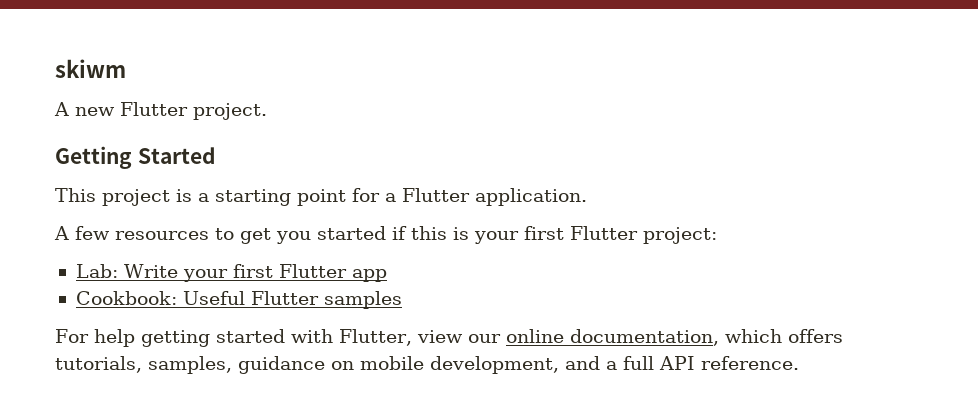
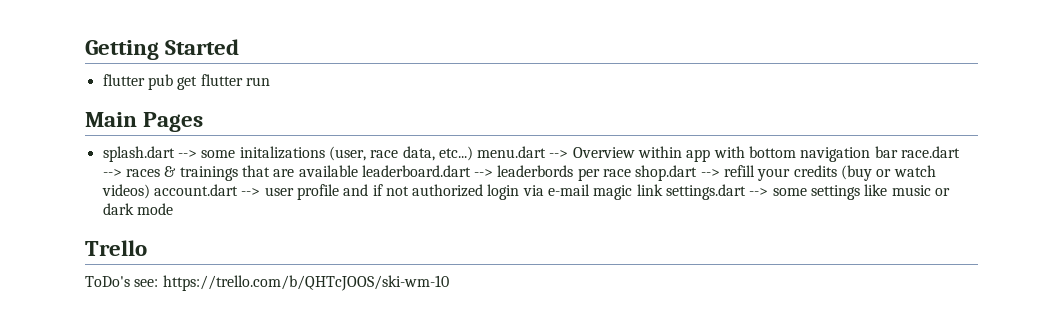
- skiwm
- A new Flutter project.
  Getting Started
- This project is a starting point for a Flutter application.
- A few resources to get you started if this is your first Flutter project:
- Lab: Write your first Flutter app
- Cookbook: Useful Flutter samples
- For help getting started with Flutter, view our online documentation, which offers tutorials, samples, guidance on mobile development, and a full API reference.
+ flutter pub get flutter run
+ Main Pages
+ splash.dart --> some initalizations (user, race data, etc...) menu.dart --> Overview within app with bottom navigation bar race.dart --> races & trainings that are available leaderboard.dart --> leaderbords per race shop.dart --> refill your credits (buy or watch videos) account.dart --> user profile and if not authorized login via e-mail magic link settings.dart --> some settings like music or dark mode
+ Trello
+ ToDo's see: https://trello.com/b/QHTcJOOS/ski-wm-10

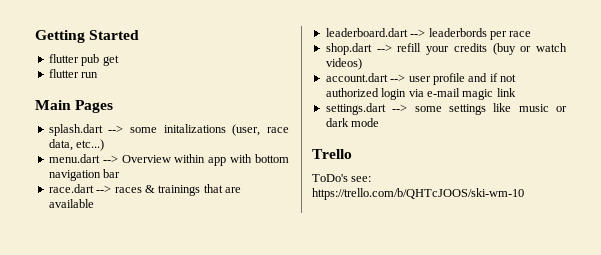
- flutter pub get flutter run
+ flutter pub get
+ flutter run
- splash.dart --> some initalizations (user, race data, etc...) menu.dart --> Overview within app with bottom navigation bar race.dart --> races & trainings that are available leaderboard.dart --> leaderbords per race shop.dart --> refill your credits (buy or watch videos) account.dart --> user profile and if not authorized login via e-mail magic link settings.dart --> some settings like music or dark mode
+ splash.dart --> some initalizations (user, race data, etc...)
+ menu.dart --> Overview within app with bottom navigation bar
+ race.dart --> races & trainings that are available
+ leaderboard.dart --> leaderbords per race
+ shop.dart --> refill your credits (buy or watch videos)
+ account.dart --> user profile and if not authorized login via e-mail magic link
+ settings.dart --> some settings like music or dark mode

